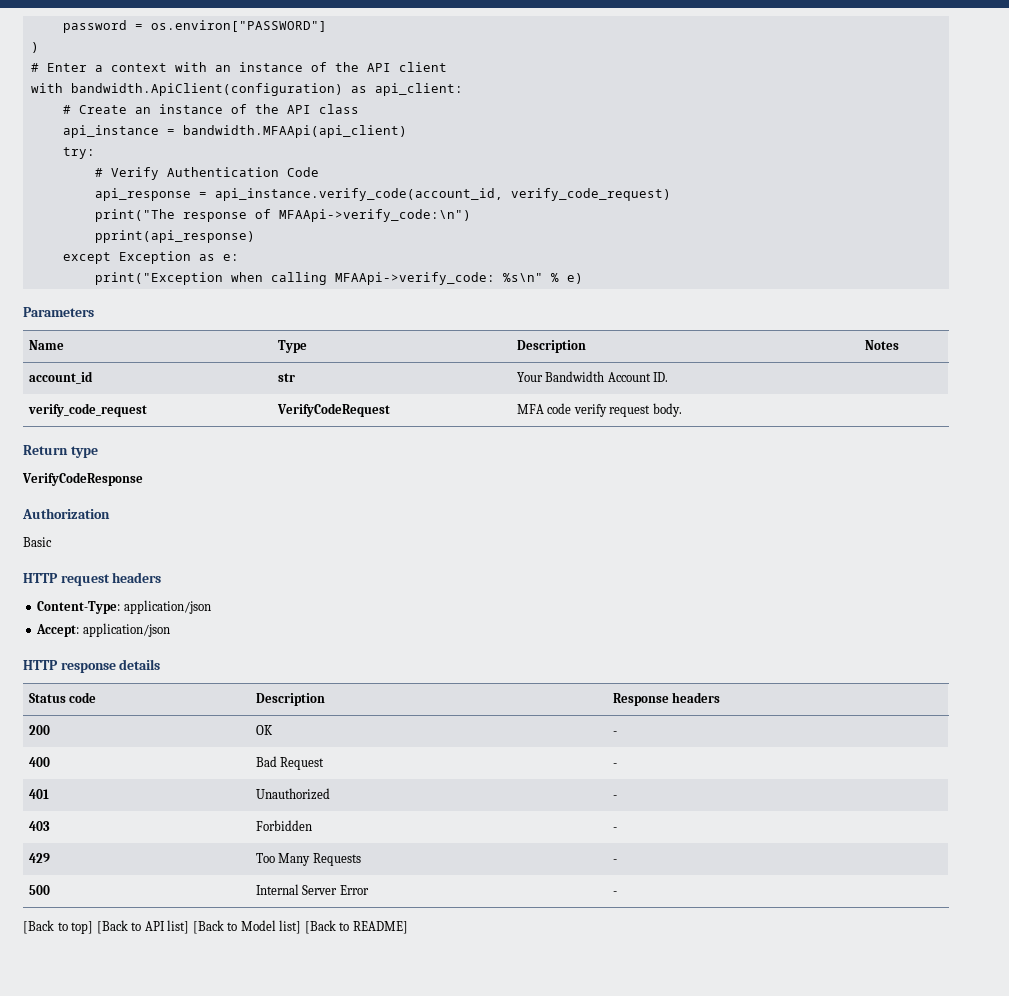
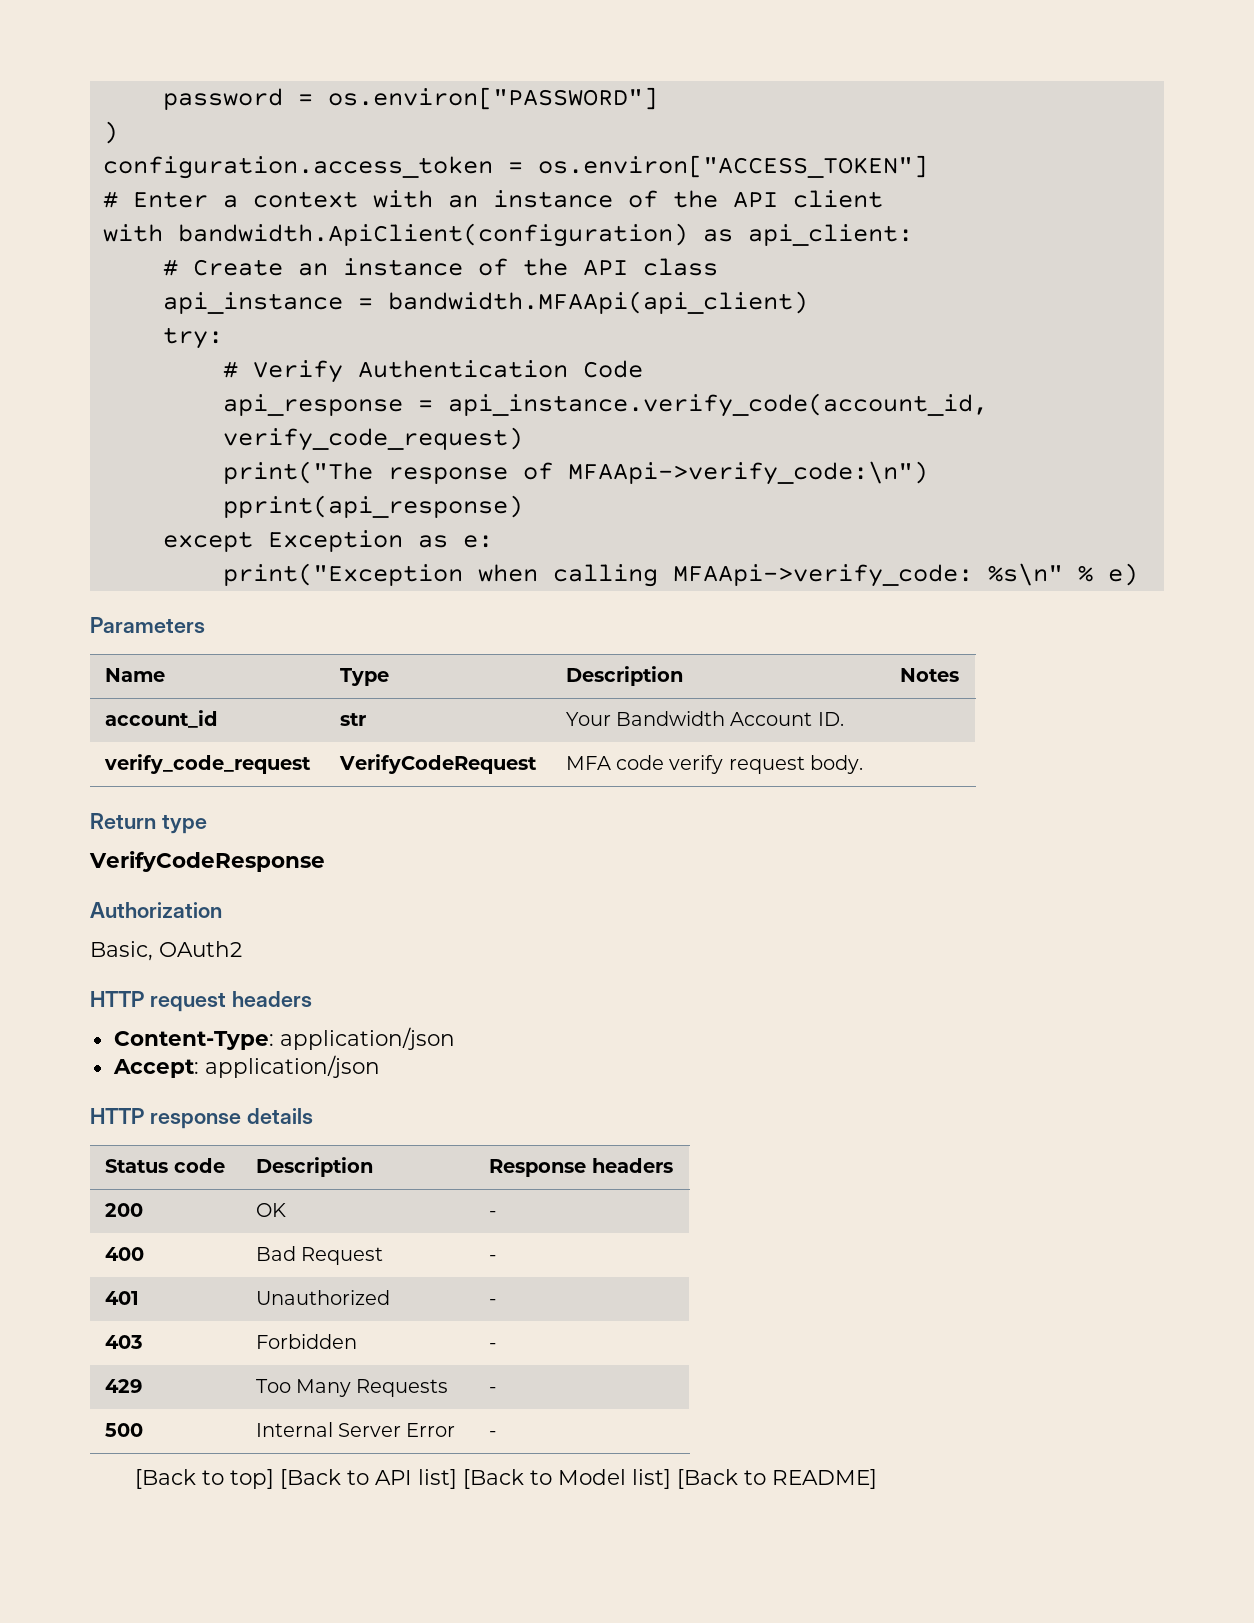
+ configuration.access_token = os.environ["ACCESS_TOKEN"]
- Basic
+ Basic, OAuth2

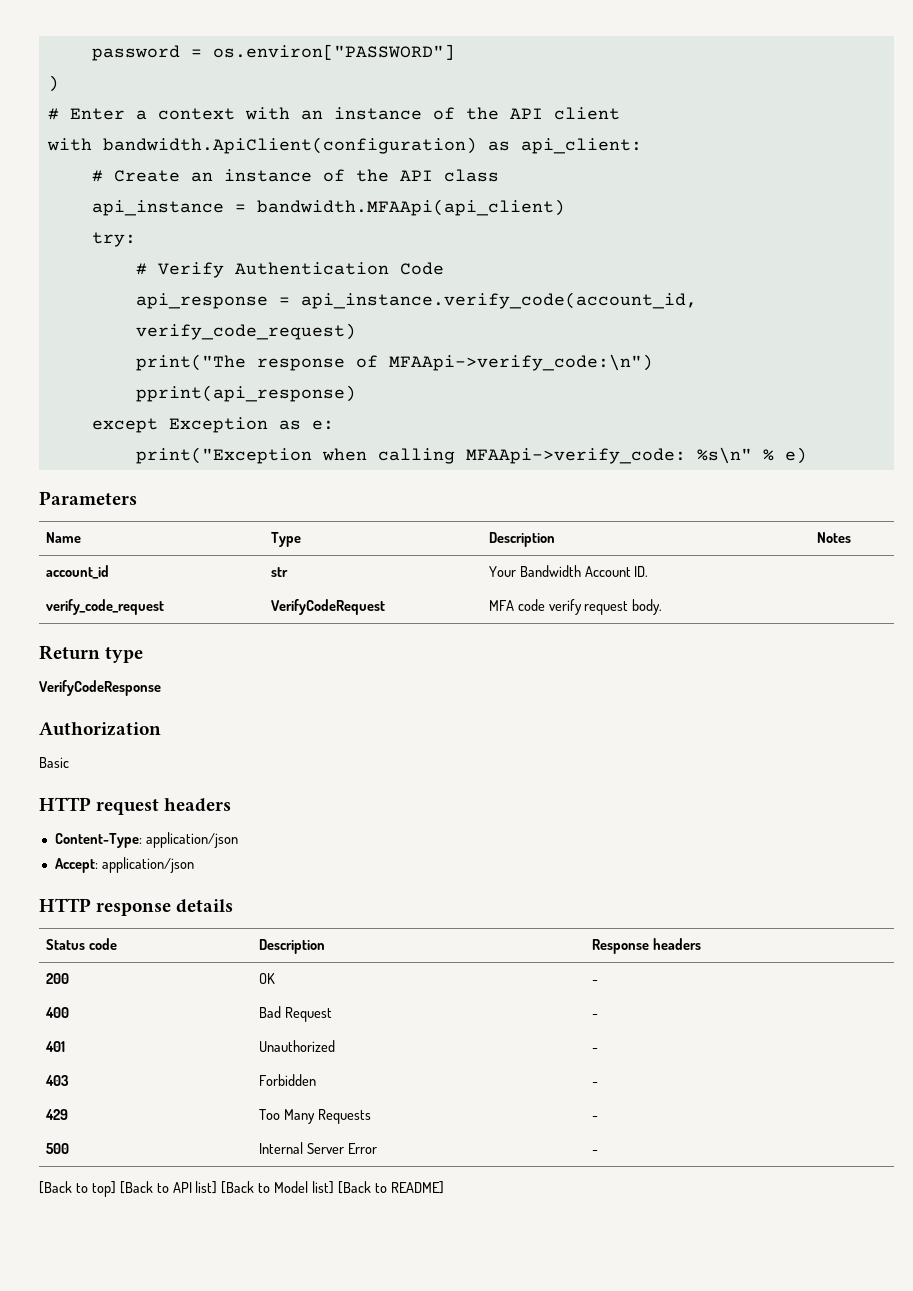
- configuration.access_token = os.environ["ACCESS_TOKEN"]
- Basic, OAuth2
+ Basic

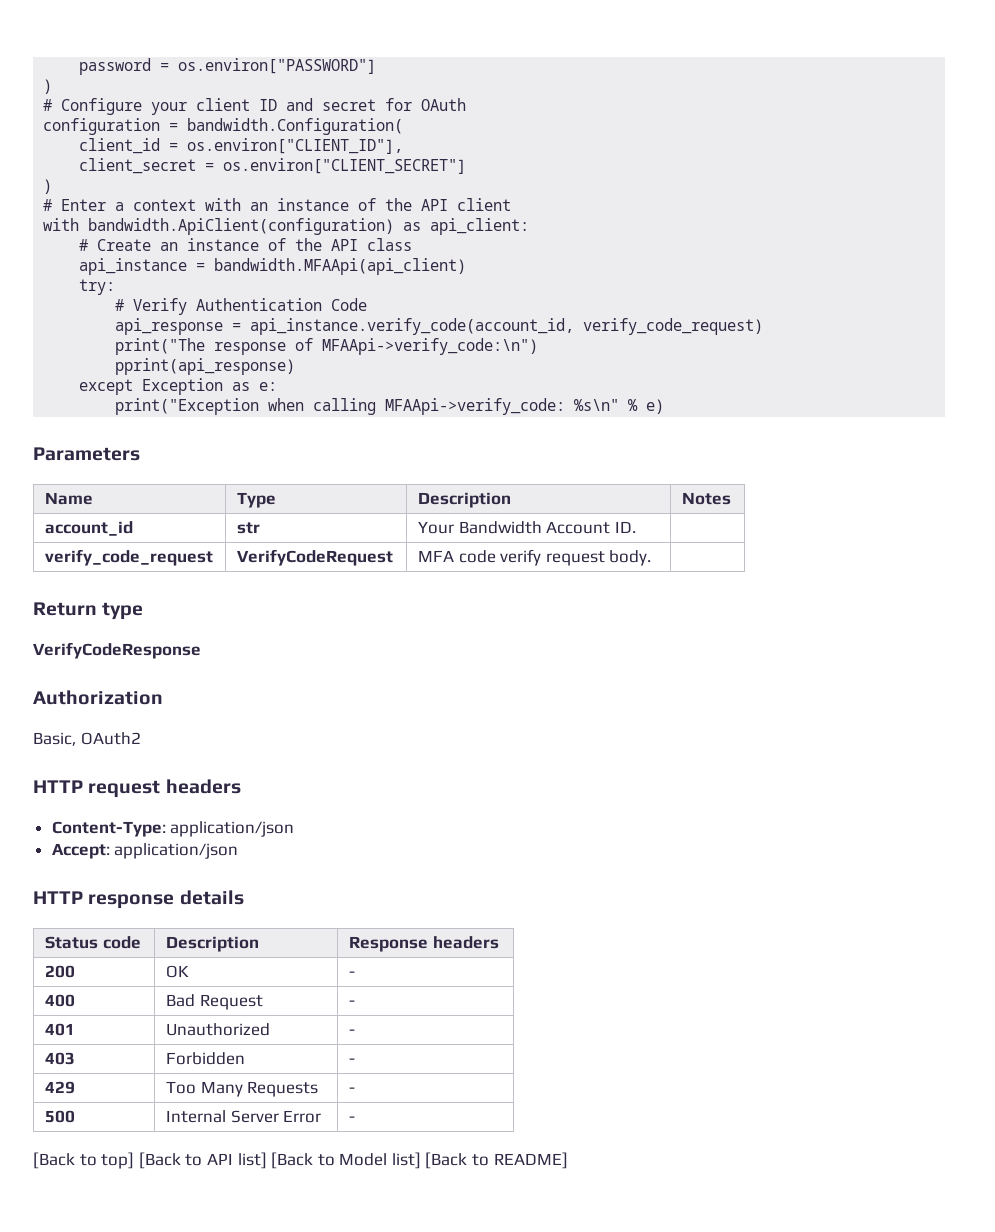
+ # Configure your client ID and secret for OAuth
+ configuration = bandwidth.Configuration(
+ client_id = os.environ["CLIENT_ID"],
+ client_secret = os.environ["CLIENT_SECRET"]
+ )
- Basic
+ Basic, OAuth2

